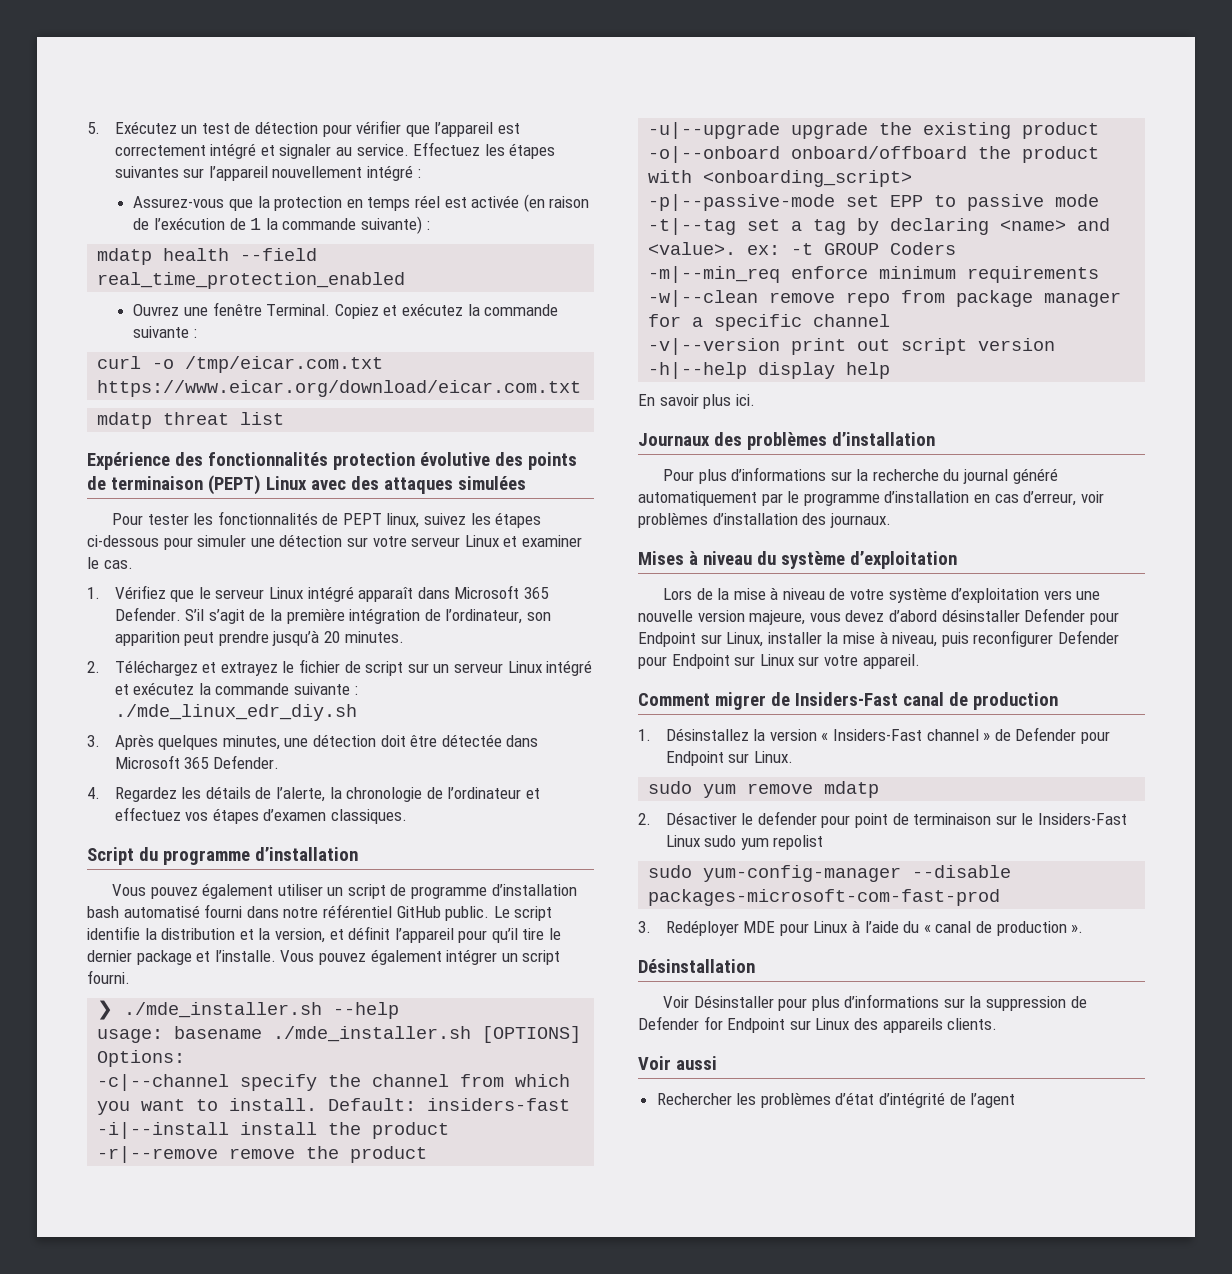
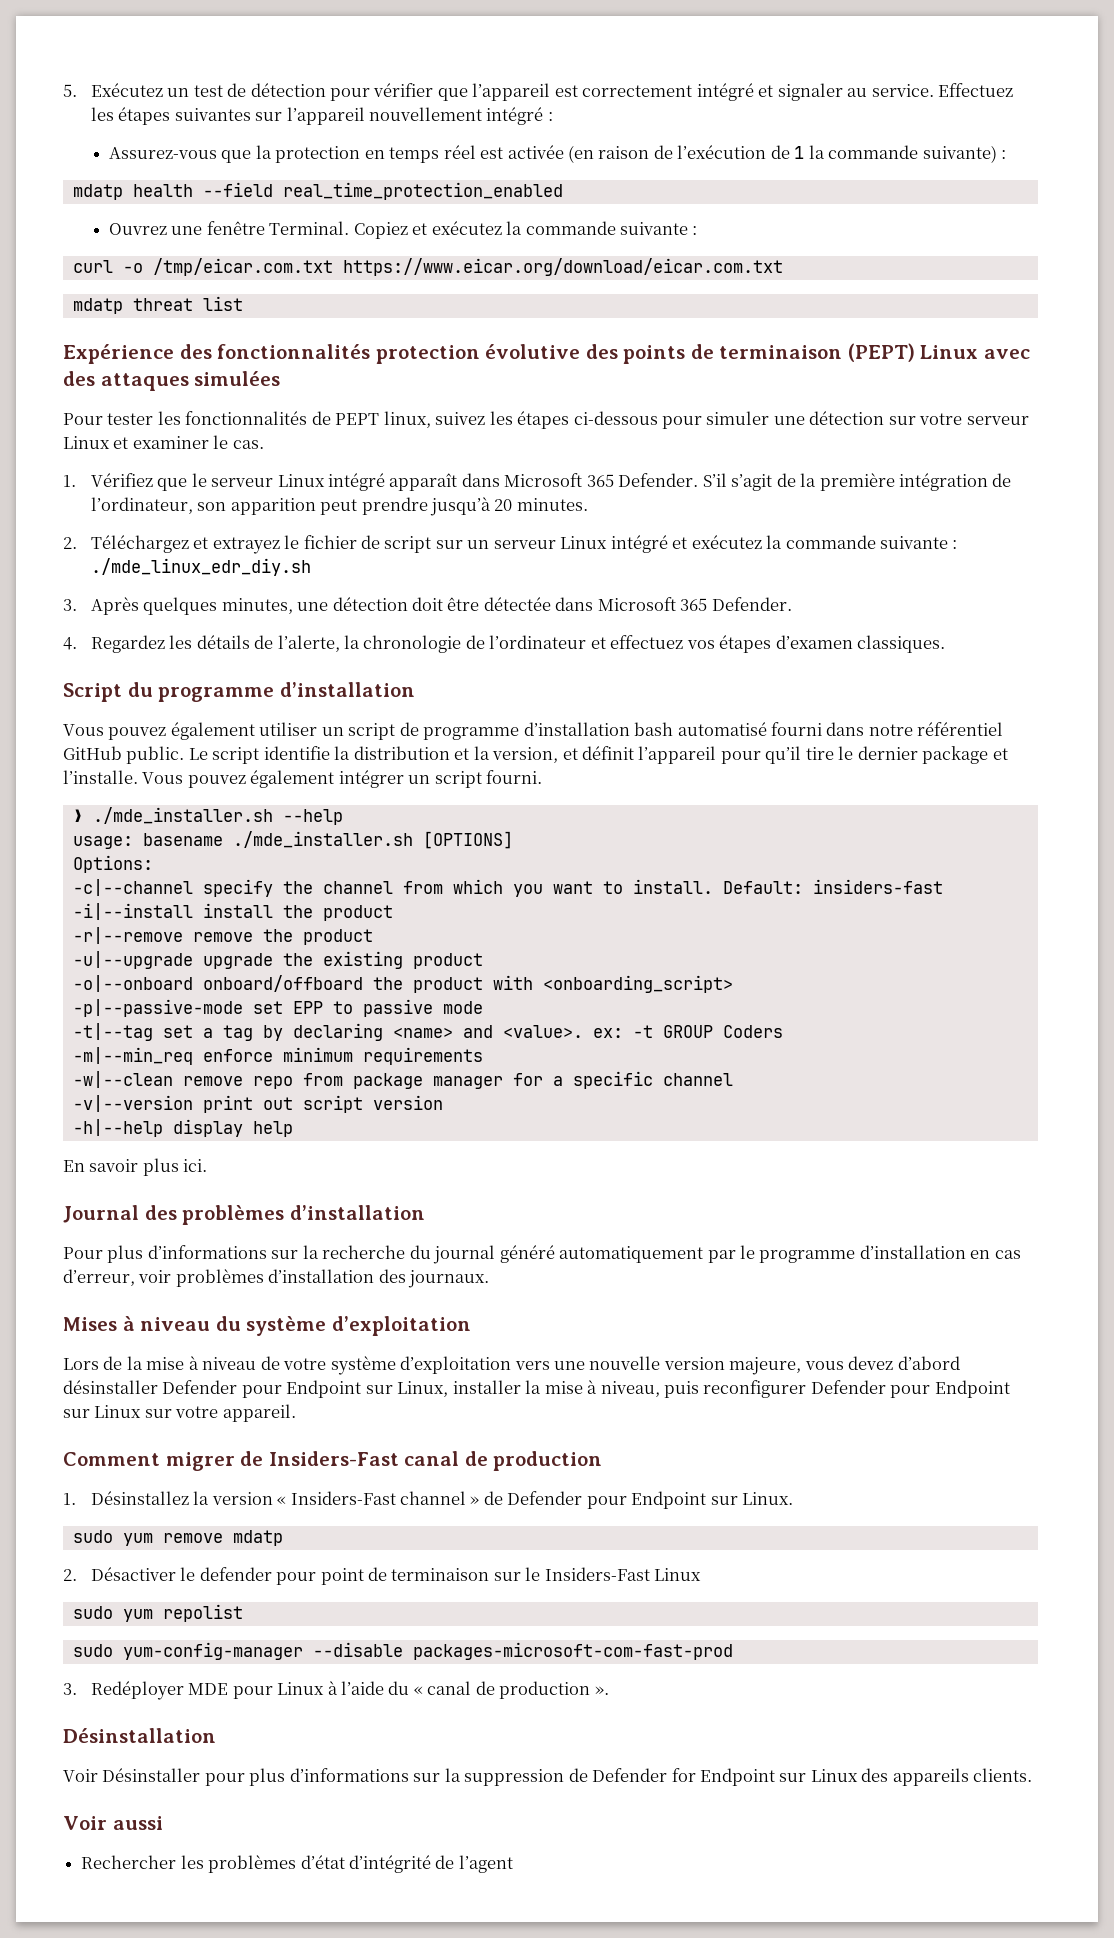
- Journaux des problèmes d’installation
+ Journal des problèmes d’installation
- 2. Désactiver le defender pour point de terminaison sur le Insiders-Fast Linux sudo yum repolist
+ 2. Désactiver le defender pour point de terminaison sur le Insiders-Fast Linux
+ sudo yum repolist

